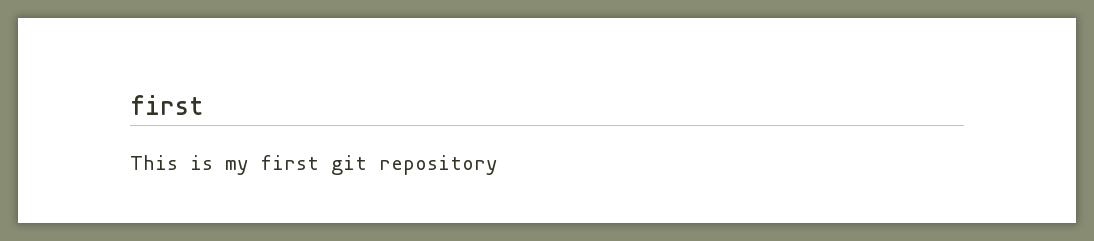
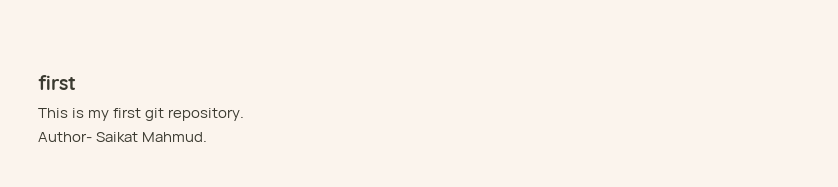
- This is my first git repository
+ This is my first git repository.
+ Author- Saikat Mahmud.

